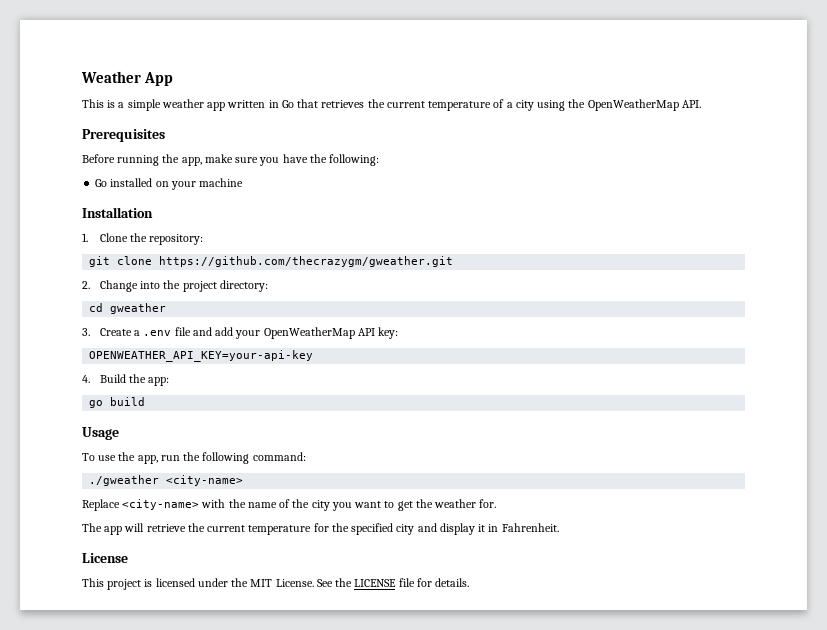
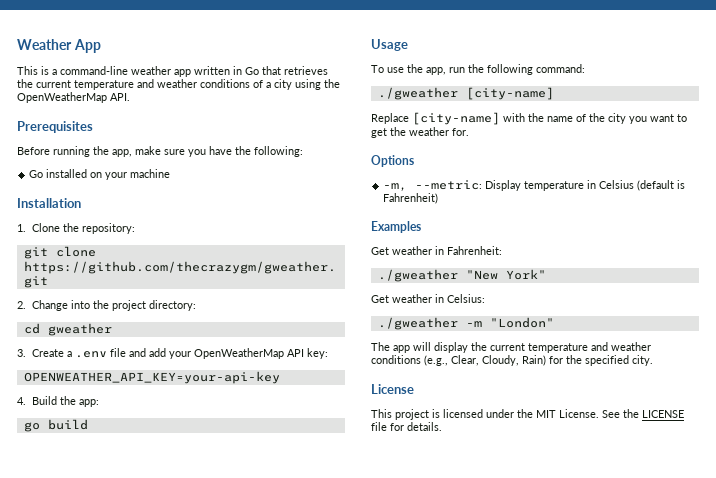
- This is a simple weather app written in Go that retrieves the current temperature of a city using the OpenWeatherMap API.
+ This is a command-line weather app written in Go that retrieves the current temperature and weather conditions of a city using the OpenWeatherMap API.
- ./gweather <city-name>
+ ./gweather [city-name]
- Replace <city-name> with the name of the city you want to get the weather for.
+ Replace [city-name] with the name of the city you want to get the weather for.
+ Options
+ -m, --metric: Display temperature in Celsius (default is Fahrenheit)
+ Examples
+ Get weather in Fahrenheit:
+ ./gweather "New York"
+ Get weather in Celsius:
+ ./gweather -m "London"
- The app will retrieve the current temperature for the specified city and display it in Fahrenheit.
+ The app will display the current temperature and weather conditions (e.g., Clear, Cloudy, Rain) for the specified city.

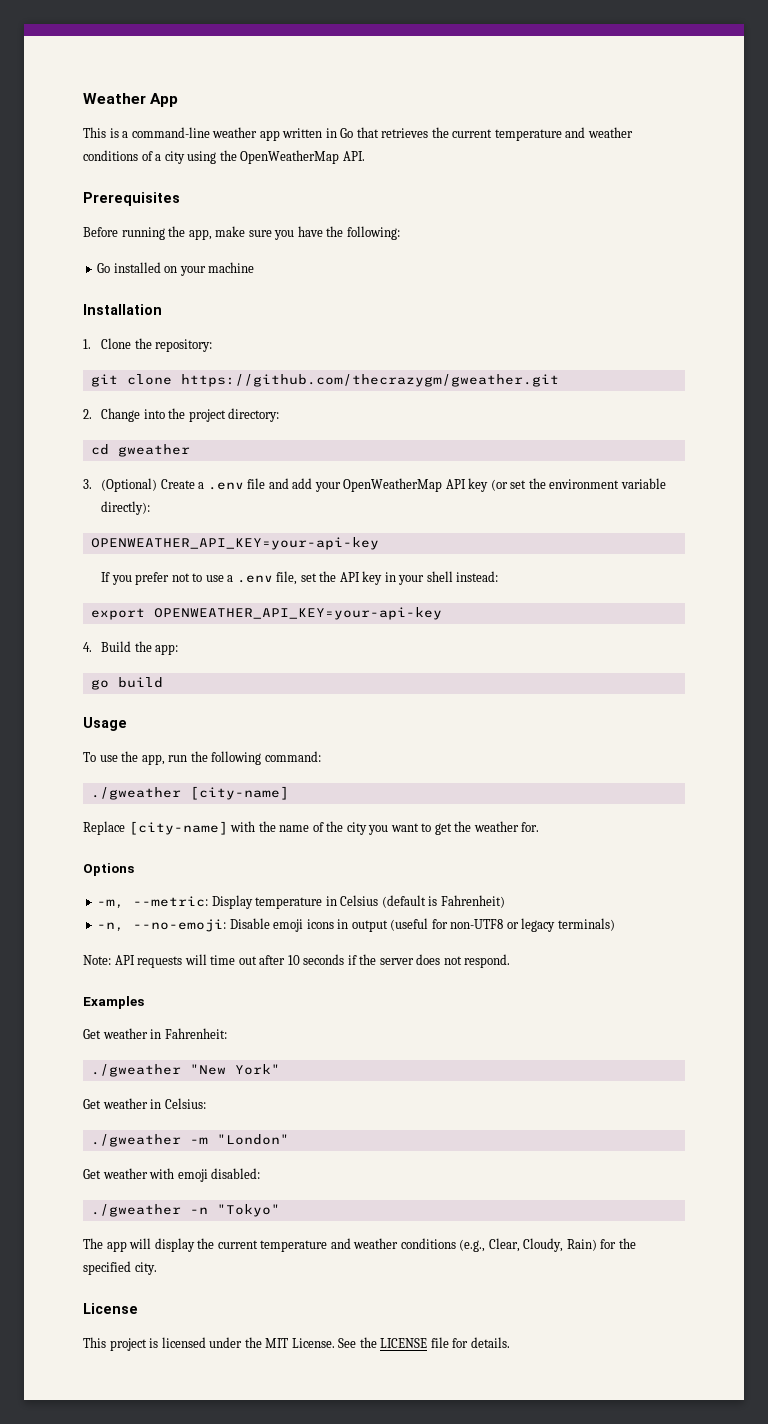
- 3. Create a .env file and add your OpenWeatherMap API key:
+ 3. (Optional) Create a .env file and add your OpenWeatherMap API key (or set the environment variable directly):
  OPENWEATHER_API_KEY=your-api-key
+ If you prefer not to use a .env file, set the API key in your shell instead:
+ export OPENWEATHER_API_KEY=your-api-key
+ -n, --no-emoji: Disable emoji icons in output (useful for non-UTF8 or legacy terminals)
+ Note: API requests will time out after 10 seconds if the server does not respond.
+ Get weather with emoji disabled:
+ ./gweather -n "Tokyo"

